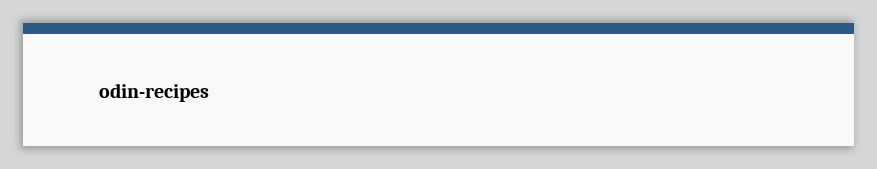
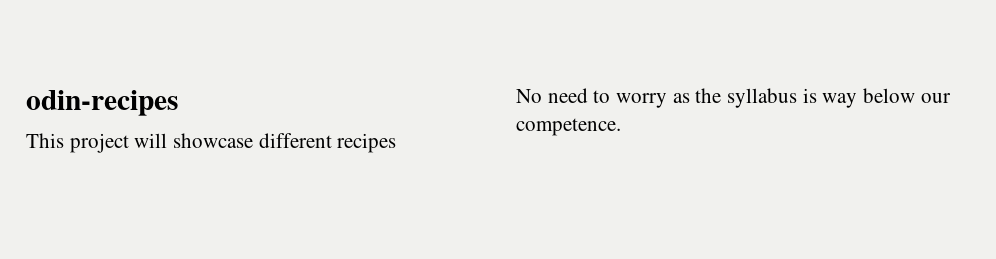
+ This project will showcase different recipes
+ No need to worry as the syllabus is way below our competence.

